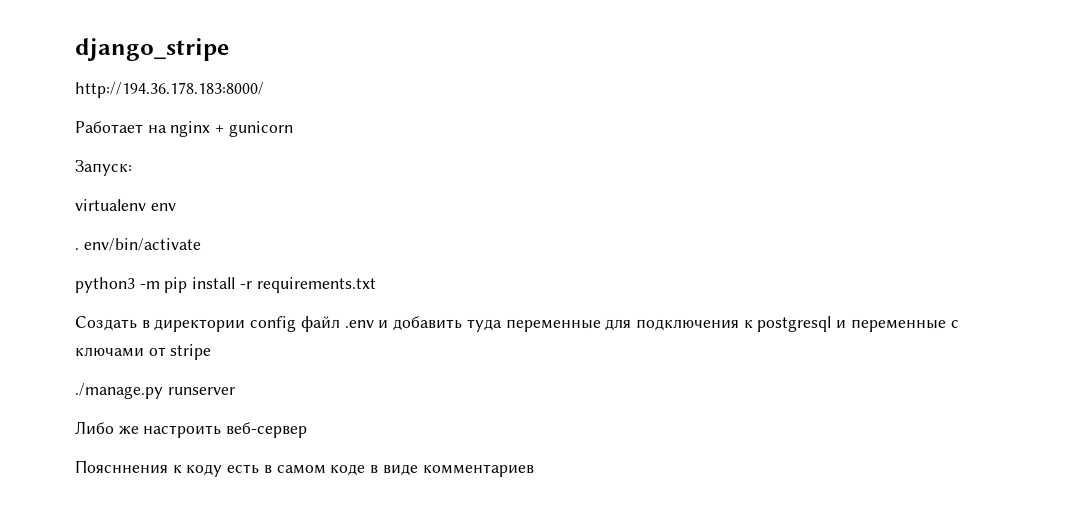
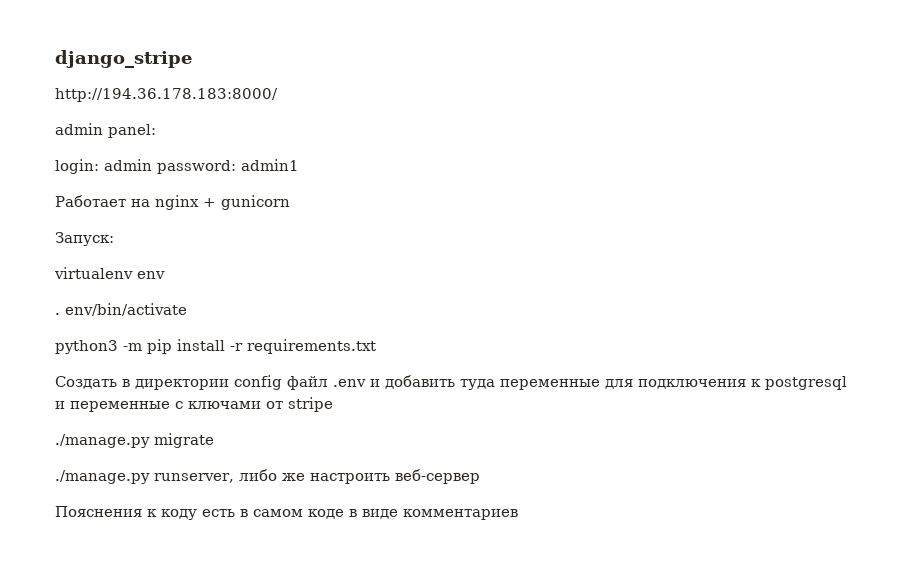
+ admin panel:
+ login: admin password: admin1
- ./manage.py runserver
- Либо же настроить веб-сервер
+ ./manage.py migrate
+ ./manage.py runserver, либо же настроить веб-сервер
- Поясннения к коду есть в самом коде в виде комментариев
+ Пояснения к коду есть в самом коде в виде комментариев

